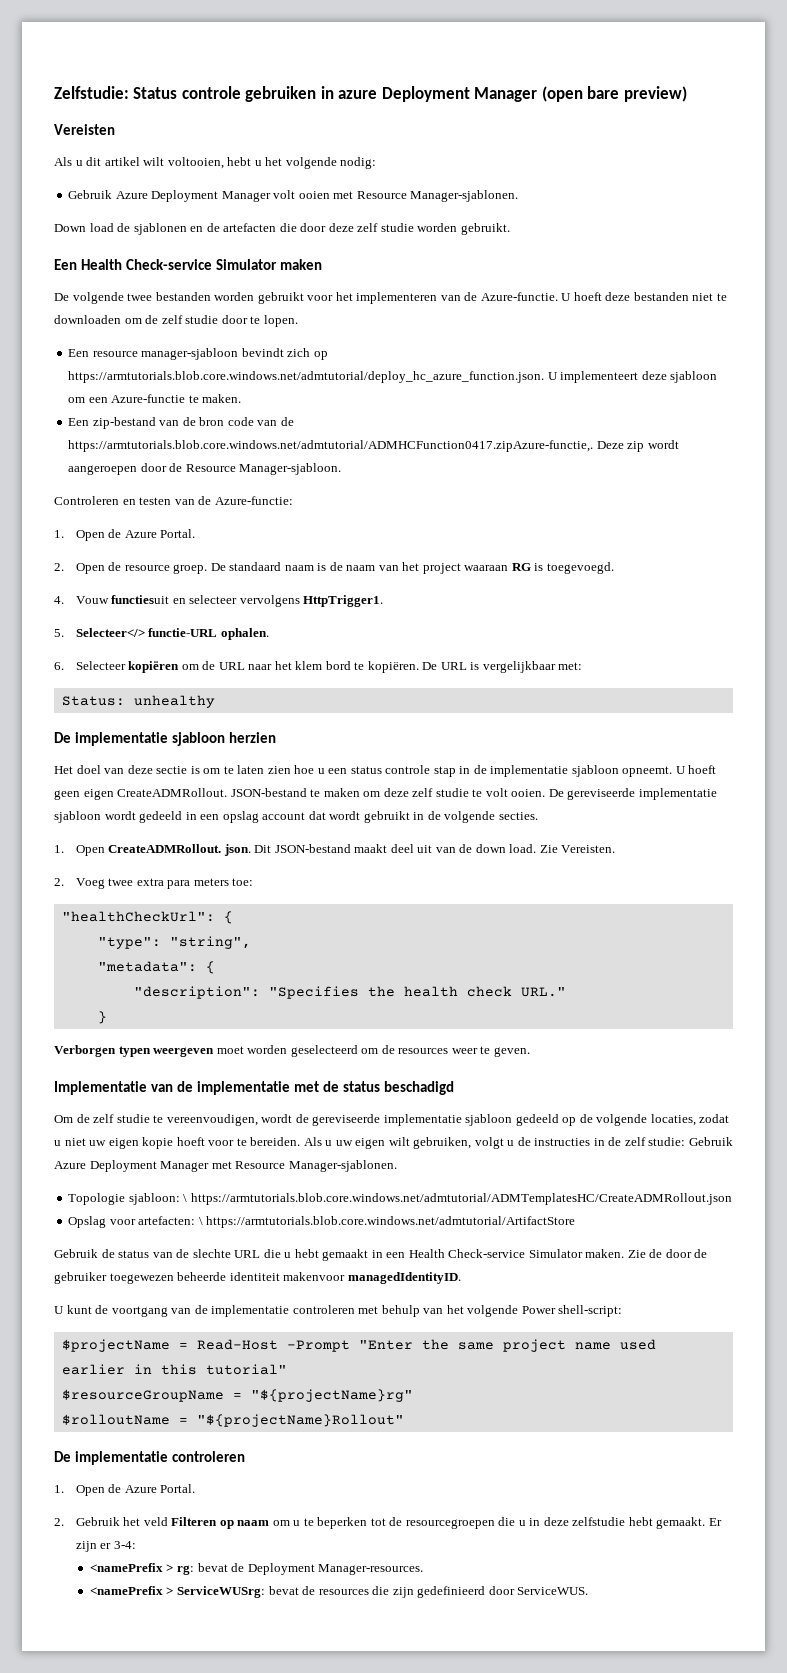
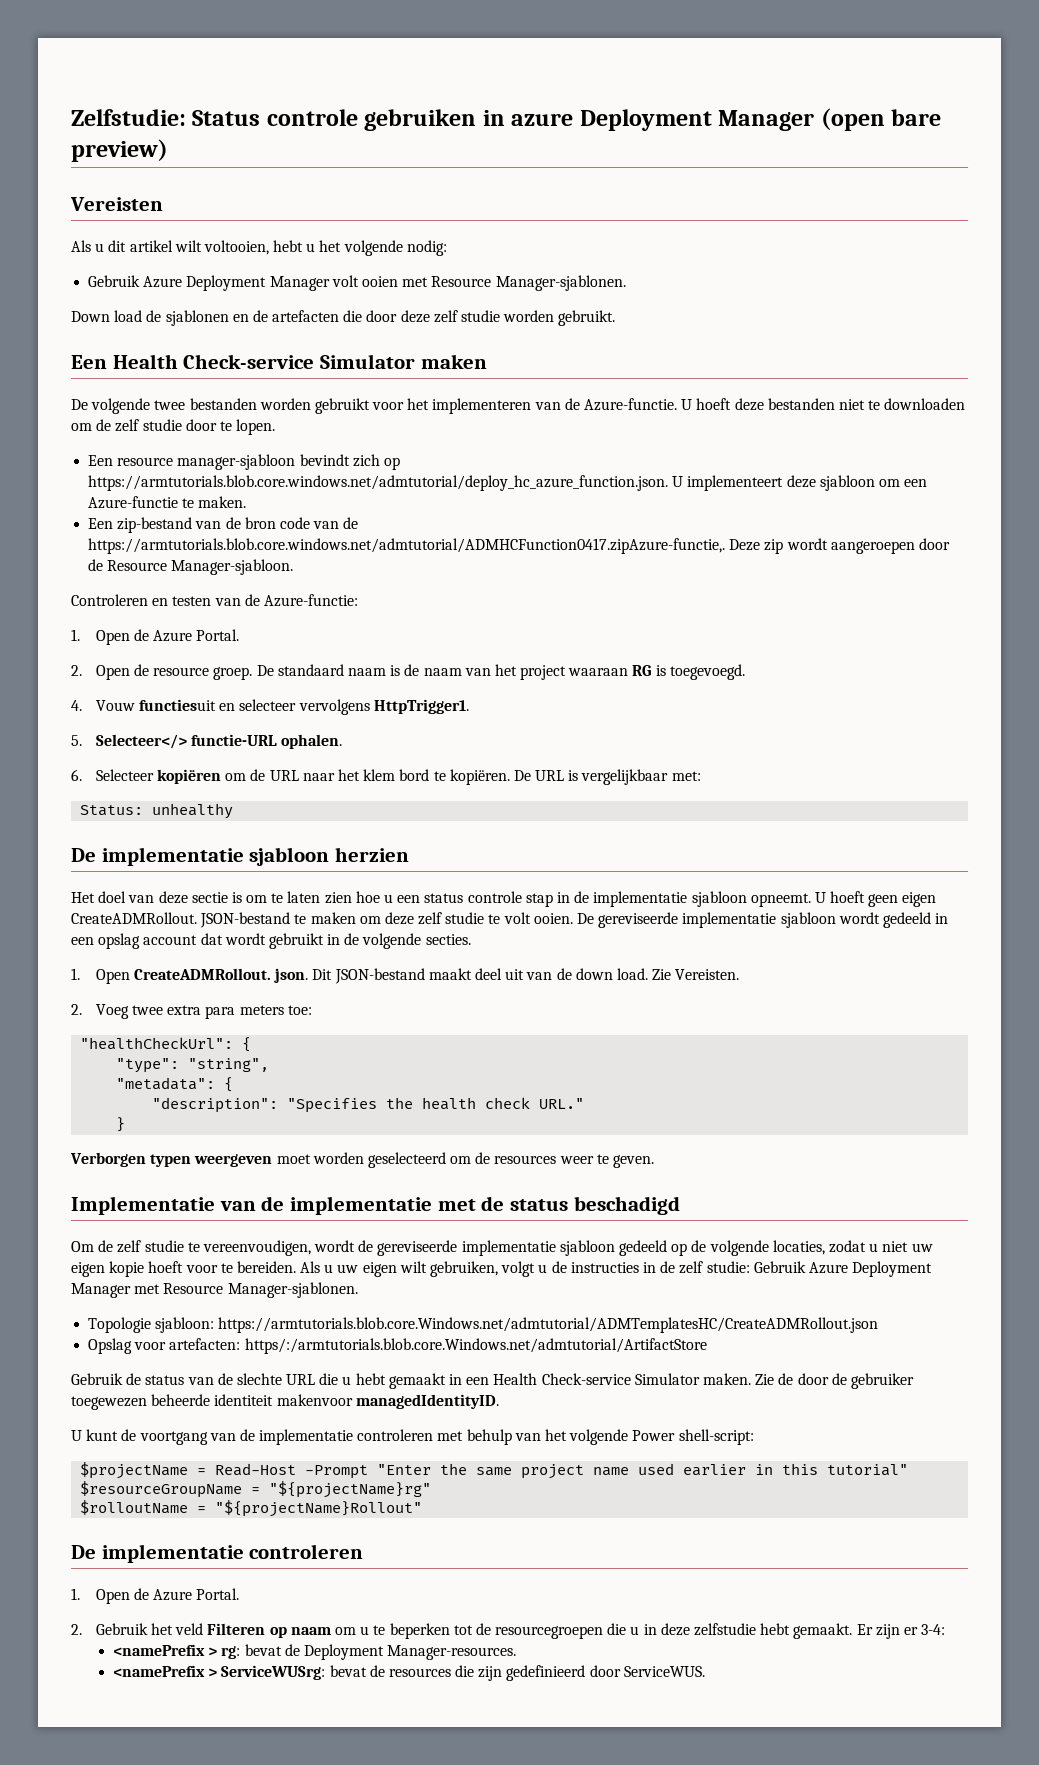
- Topologie sjabloon: \ https://armtutorials.blob.core.windows.net/admtutorial/ADMTemplatesHC/CreateADMRollout.json
+ Topologie sjabloon: https://armtutorials.blob.core.Windows.net/admtutorial/ADMTemplatesHC/CreateADMRollout.json
- Opslag voor artefacten: \ https://armtutorials.blob.core.windows.net/admtutorial/ArtifactStore
+ Opslag voor artefacten: https/:/armtutorials.blob.core.Windows.net/admtutorial/ArtifactStore

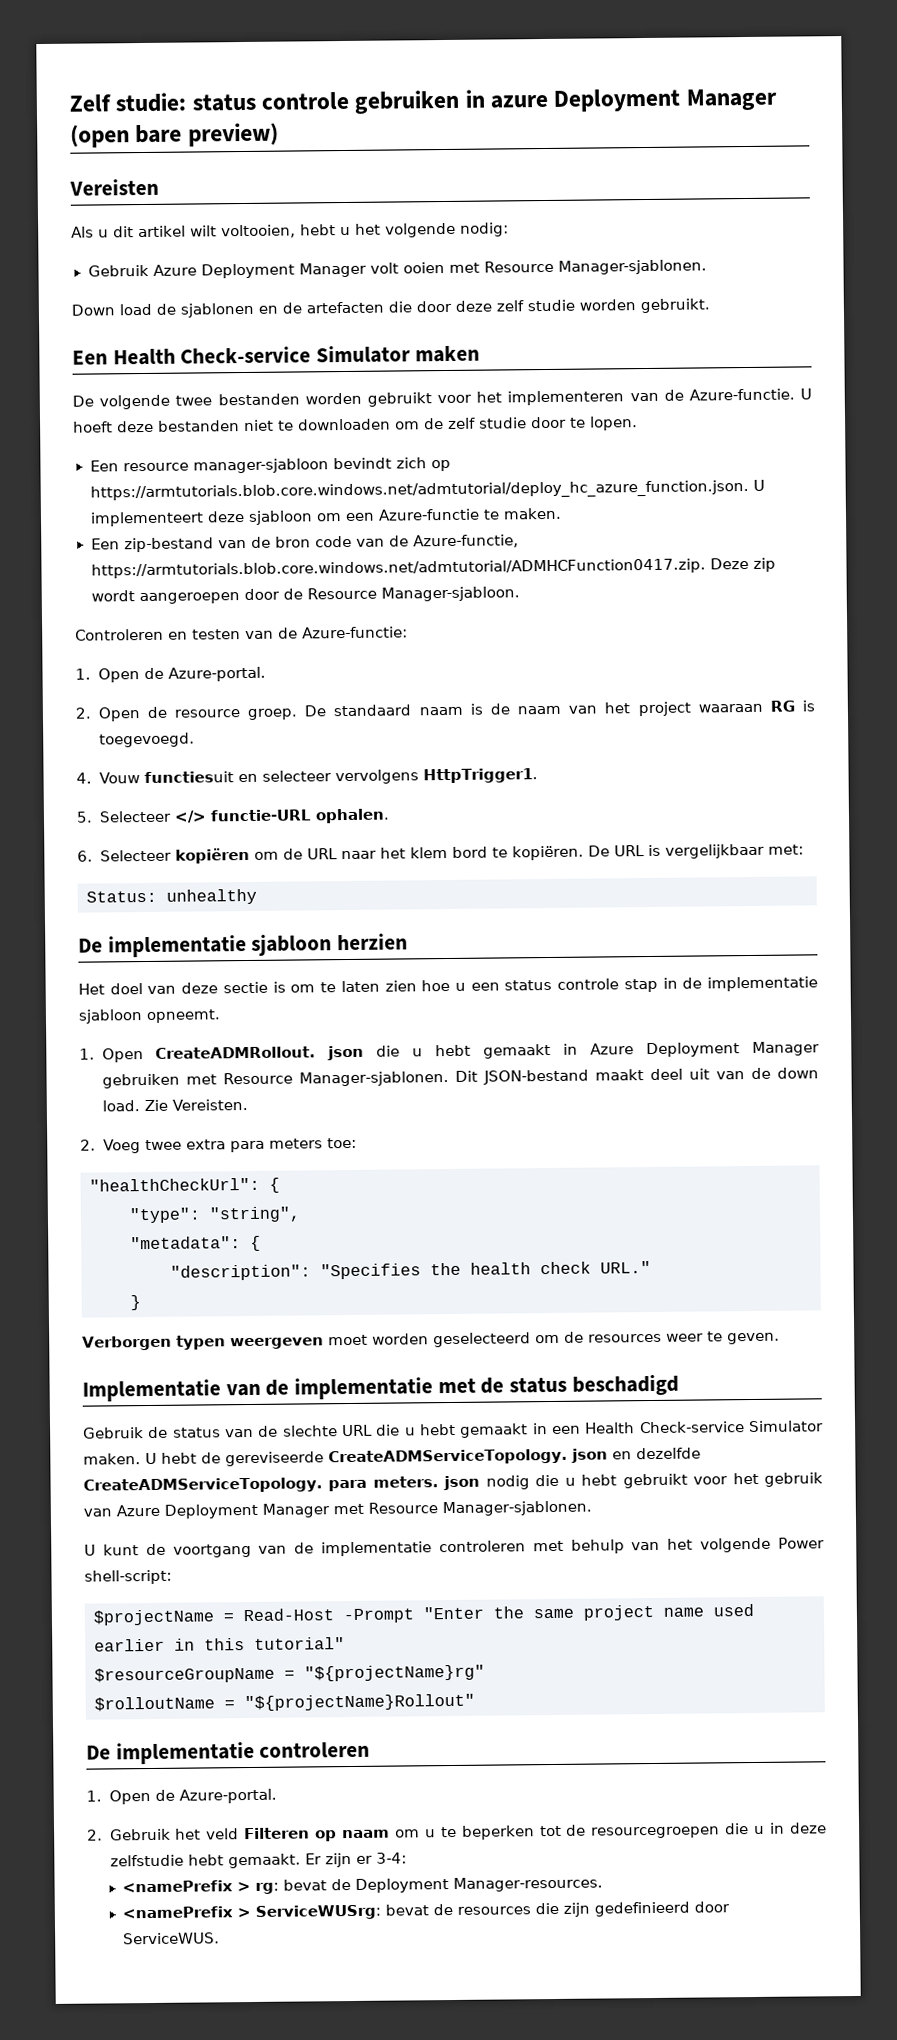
- Zelfstudie: Status controle gebruiken in azure Deployment Manager (open bare preview)
+ Zelf studie: status controle gebruiken in azure Deployment Manager (open bare preview)
- Een zip-bestand van de bron code van de https://armtutorials.blob.core.windows.net/admtutorial/ADMHCFunction0417.zipAzure-functie,. Deze zip wordt aangeroepen door de Resource Manager-sjabloon.
+ Een zip-bestand van de bron code van de Azure-functie, https://armtutorials.blob.core.windows.net/admtutorial/ADMHCFunction0417.zip. Deze zip wordt aangeroepen door de Resource Manager-sjabloon.
  Controleren en testen van de Azure-functie:
- 1. Open de Azure Portal.
+ 1. Open de Azure-portal.
- 5. Selecteer</> functie-URL ophalen.
+ 5. Selecteer </> functie-URL ophalen.
- Het doel van deze sectie is om te laten zien hoe u een status controle stap in de implementatie sjabloon opneemt. U hoeft geen eigen CreateADMRollout. JSON-bestand te maken om deze zelf studie te volt ooien. De gereviseerde implementatie sjabloon wordt gedeeld in een opslag account dat wordt gebruikt in de volgende secties.
- 1. Open CreateADMRollout. json.
+ Het doel van deze sectie is om te laten zien hoe u een status controle stap in de implementatie sjabloon opneemt.
+ 1. Open CreateADMRollout. json die u hebt gemaakt in Azure Deployment Manager gebruiken met Resource Manager-sjablonen.
- Om de zelf studie te vereenvoudigen, wordt de gereviseerde implementatie sjabloon gedeeld op de volgende locaties, zodat u niet uw eigen kopie hoeft voor te bereiden. Als u uw eigen wilt gebruiken, volgt u de instructies in de zelf studie: Gebruik Azure Deployment Manager met Resource Manager-sjablonen.
- Topologie sjabloon: https://armtutorials.blob.core.Windows.net/admtutorial/ADMTemplatesHC/CreateADMRollout.json
- Opslag voor artefacten: https/:/armtutorials.blob.core.Windows.net/admtutorial/ArtifactStore
- Zie de door de gebruiker toegewezen beheerde identiteit makenvoor managedIdentityID.
+ U hebt de gereviseerde CreateADMServiceTopology. json en dezelfde CreateADMServiceTopology. para meters. json nodig die u hebt gebruikt voor het gebruik van Azure Deployment Manager met Resource Manager-sjablonen.
  De implementatie controleren
- 1. Open de Azure Portal.
+ 1. Open de Azure-portal.

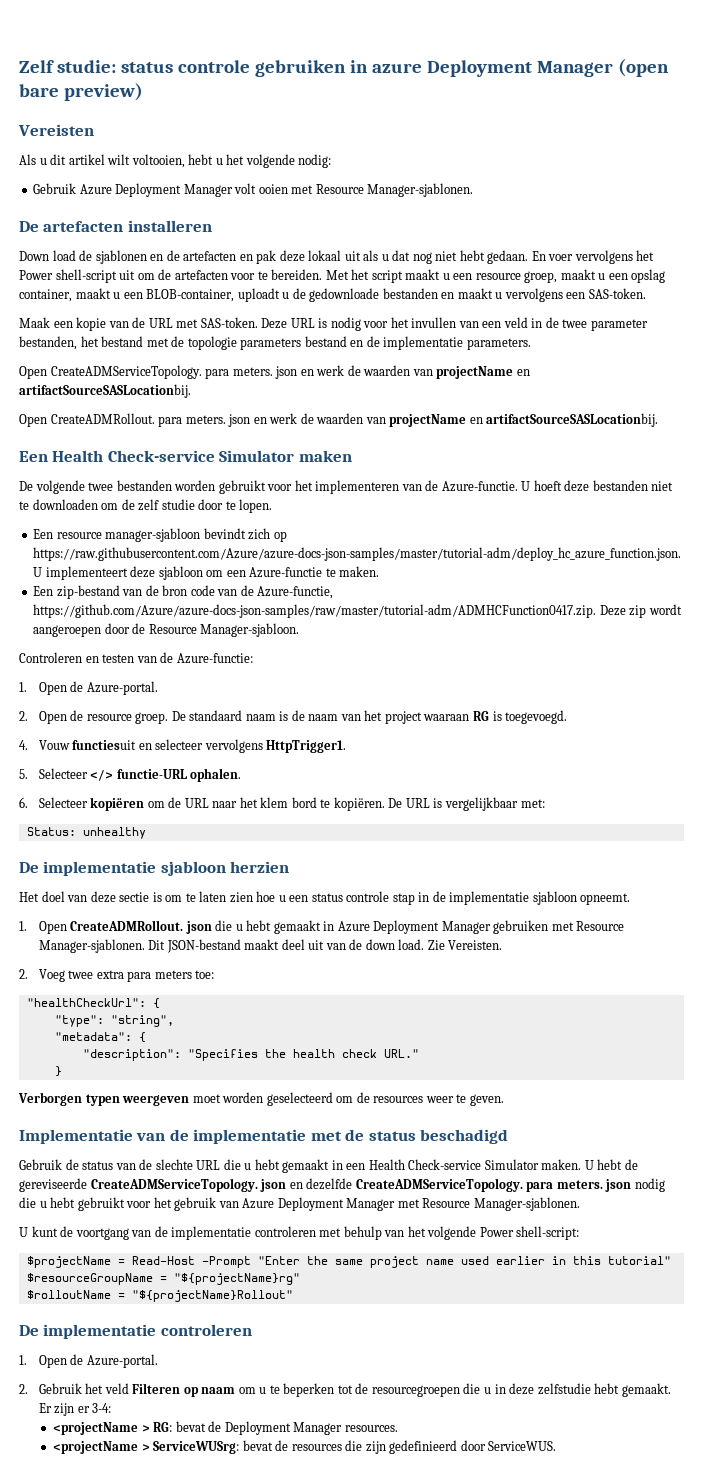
+ De artefacten installeren
- Down load de sjablonen en de artefacten die door deze zelf studie worden gebruikt.
+ Down load de sjablonen en de artefacten en pak deze lokaal uit als u dat nog niet hebt gedaan. En voer vervolgens het Power shell-script uit om de artefacten voor te bereiden. Met het script maakt u een resource groep, maakt u een opslag container, maakt u een BLOB-container, uploadt u de gedownloade bestanden en maakt u vervolgens een SAS-token.
+ Maak een kopie van de URL met SAS-token. Deze URL is nodig voor het invullen van een veld in de twee parameter bestanden, het bestand met de topologie parameters bestand en de implementatie parameters.
+ Open CreateADMServiceTopology. para meters. json en werk de waarden van projectName en artifactSourceSASLocationbij.
+ Open CreateADMRollout. para meters. json en werk de waarden van projectName en artifactSourceSASLocationbij.
- Een resource manager-sjabloon bevindt zich op https://armtutorials.blob.core.windows.net/admtutorial/deploy_hc_azure_function.json. U implementeert deze sjabloon om een Azure-functie te maken.
+ Een resource manager-sjabloon bevindt zich op https://raw.githubusercontent.com/Azure/azure-docs-json-samples/master/tutorial-adm/deploy_hc_azure_function.json. U implementeert deze sjabloon om een Azure-functie te maken.
- Een zip-bestand van de bron code van de Azure-functie, https://armtutorials.blob.core.windows.net/admtutorial/ADMHCFunction0417.zip. Deze zip wordt aangeroepen door de Resource Manager-sjabloon.
+ Een zip-bestand van de bron code van de Azure-functie, https://github.com/Azure/azure-docs-json-samples/raw/master/tutorial-adm/ADMHCFunction0417.zip. Deze zip wordt aangeroepen door de Resource Manager-sjabloon.
- <namePrefix > rg: bevat de Deployment Manager-resources.
- <namePrefix > ServiceWUSrg: bevat de resources die zijn gedefinieerd door ServiceWUS.
+ <projectName > RG: bevat de Deployment Manager resources.
+ <projectName > ServiceWUSrg: bevat de resources die zijn gedefinieerd door ServiceWUS.

